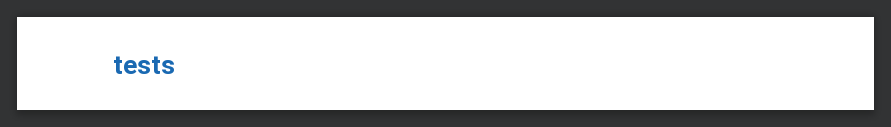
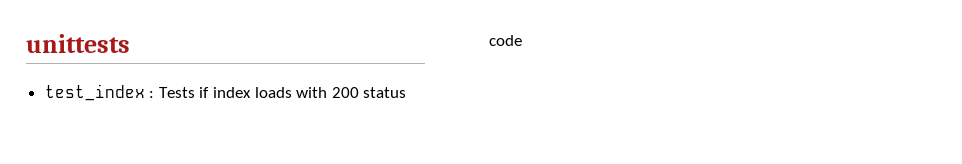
- tests
+ unittests
+ test_index : Tests if index loads with 200 status code

